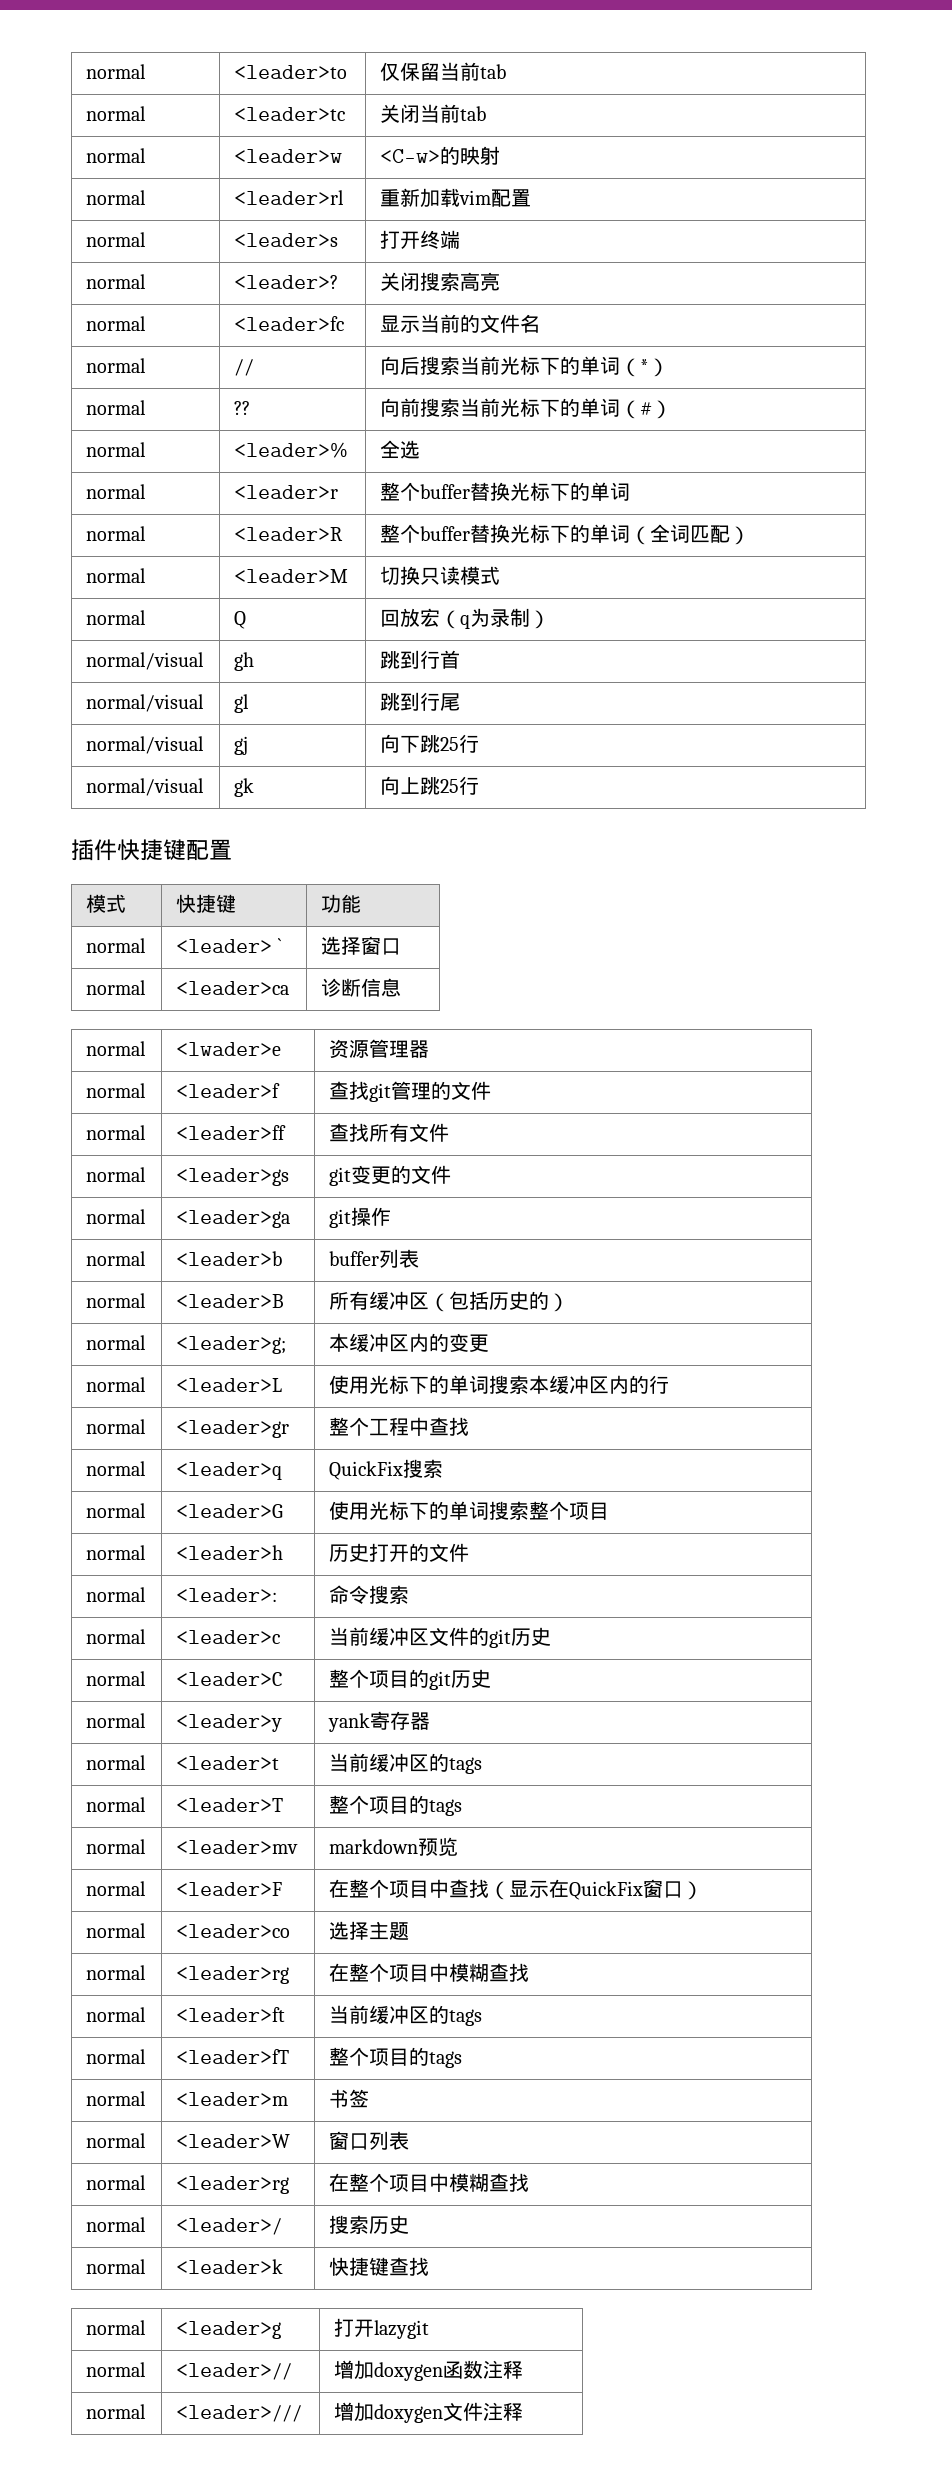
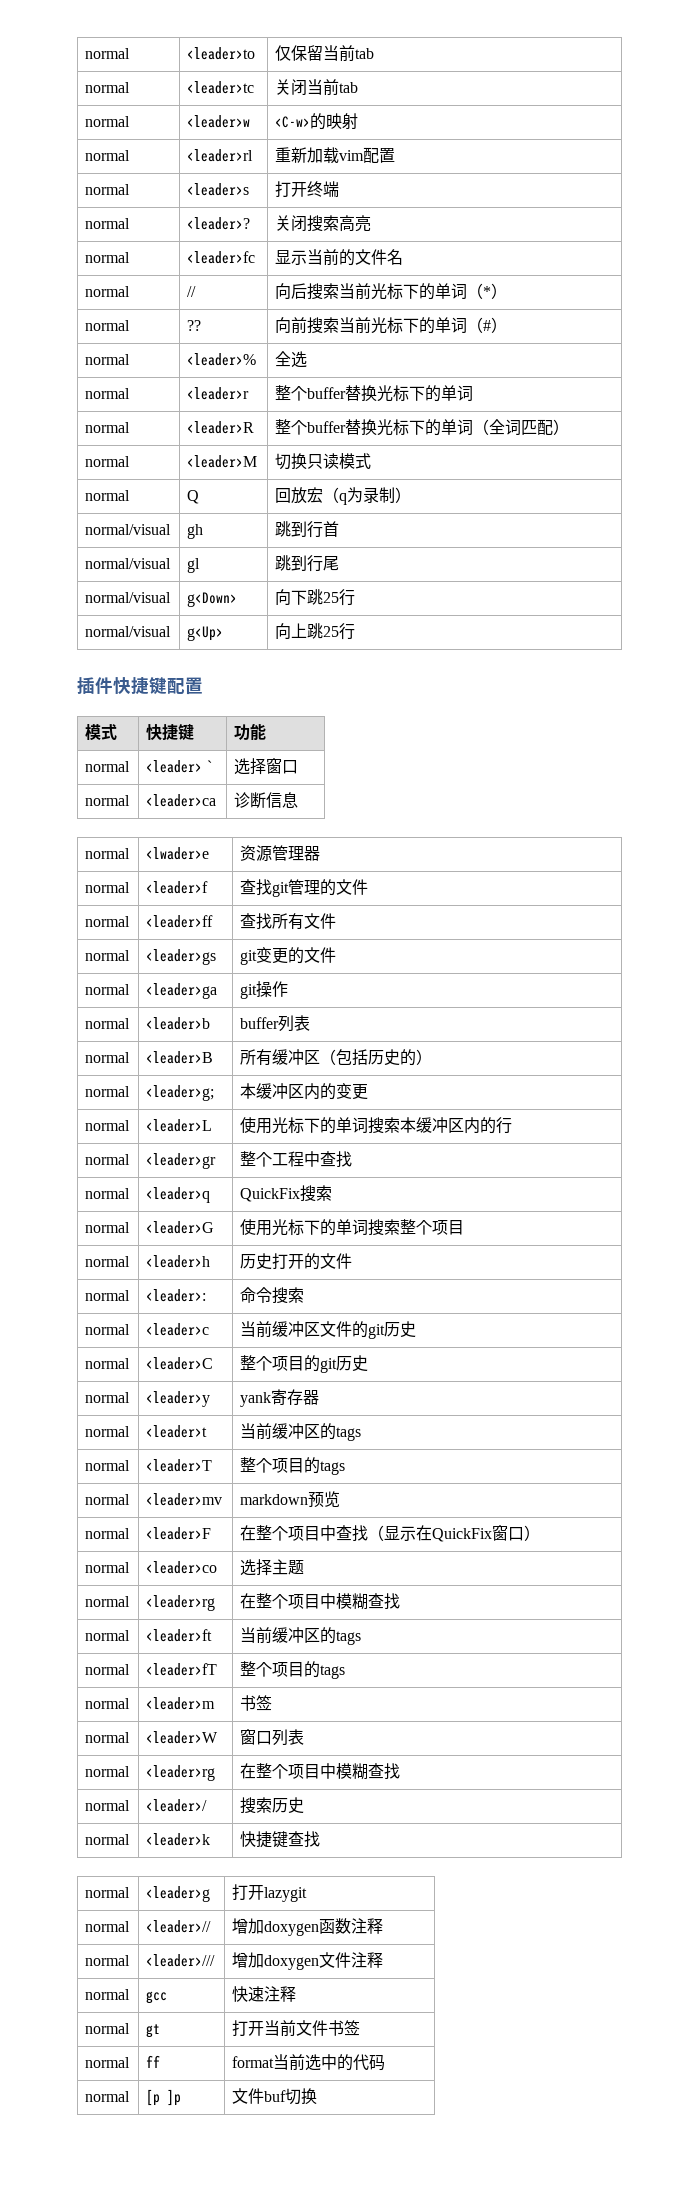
- normal/visual | gj | 向下跳25行
+ normal/visual | g<Down> | 向下跳25行
- normal/visual | gk | 向上跳25行
+ normal/visual | g<Up> | 向上跳25行
+ normal | gcc | 快速注释
+ normal | gt | 打开当前文件书签
+ normal | ff | format当前选中的代码
+ normal | [p ]p | 文件buf切换

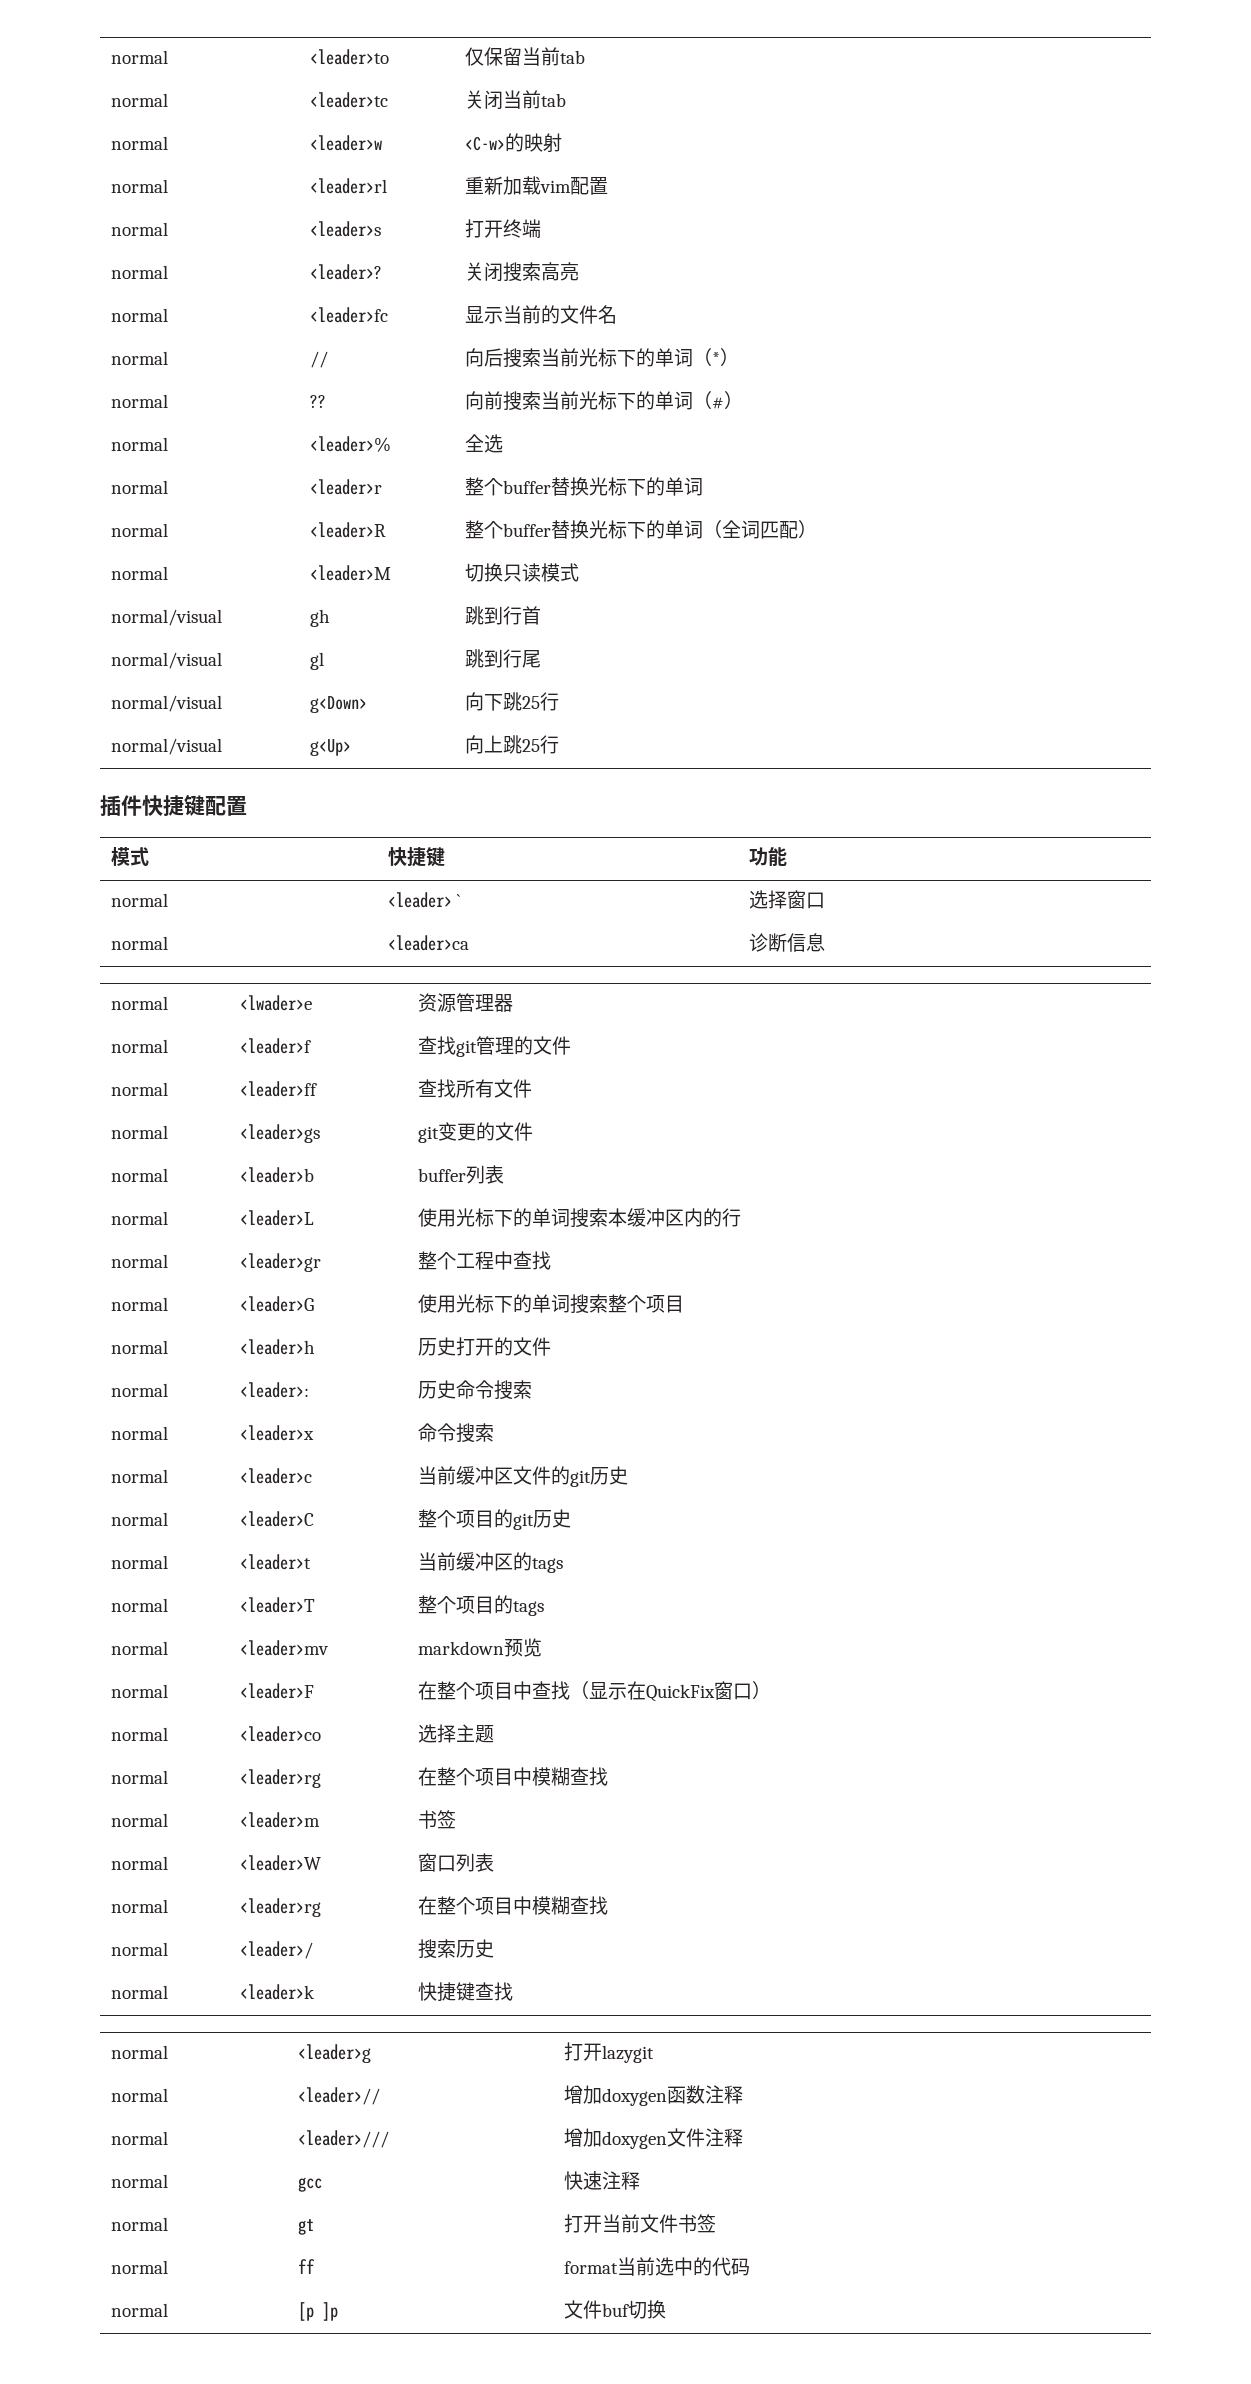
- normal | Q | 回放宏（q为录制）
- normal | <leader>ga | git操作
- normal | <leader>B | 所有缓冲区（包括历史的）
- normal | <leader>g; | 本缓冲区内的变更
- normal | <leader>q | QuickFix搜索
- normal | <leader>: | 命令搜索
+ normal | <leader>: | 历史命令搜索
+ normal | <leader>x | 命令搜索
- normal | <leader>y | yank寄存器
- normal | <leader>ft | 当前缓冲区的tags
- normal | <leader>fT | 整个项目的tags

